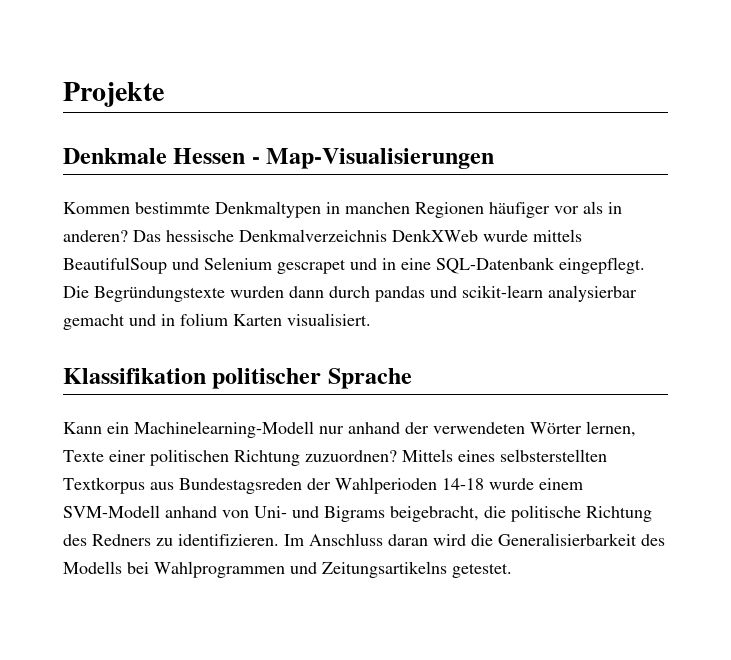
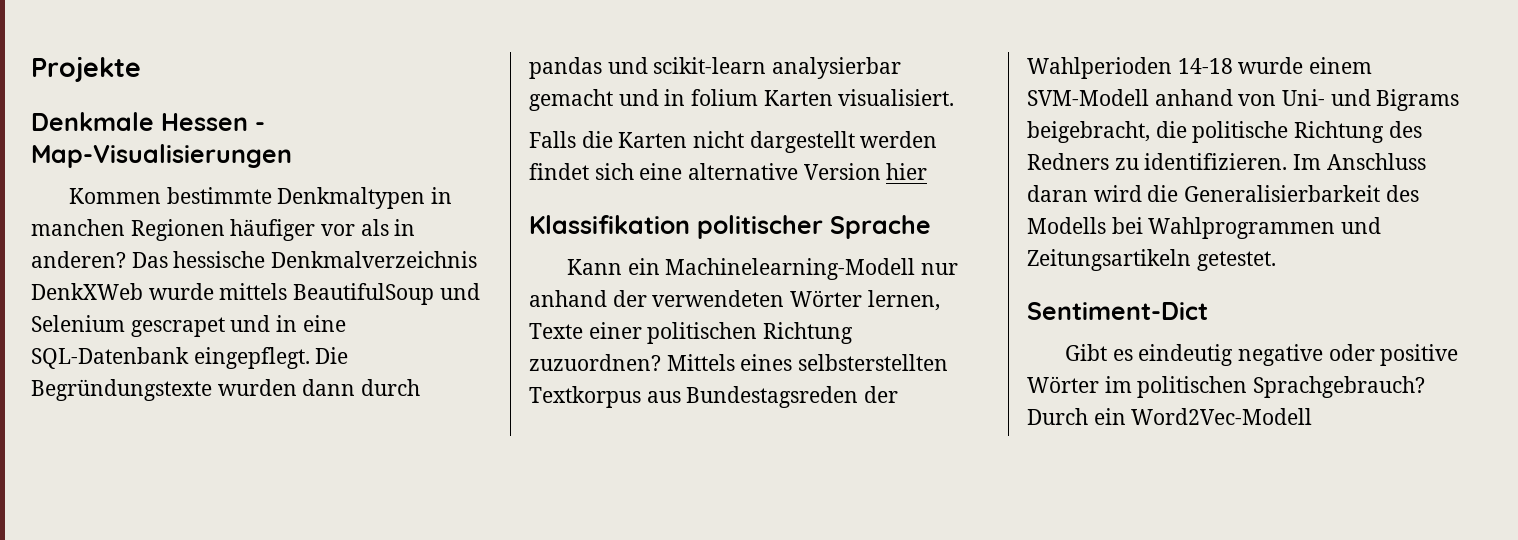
+ Falls die Karten nicht dargestellt werden findet sich eine alternative Version hier
- Im Anschluss daran wird die Generalisierbarkeit des Modells bei Wahlprogrammen und Zeitungsartikelns getestet.
+ Im Anschluss daran wird die Generalisierbarkeit des Modells bei Wahlprogrammen und Zeitungsartikeln getestet.
+ Sentiment-Dict
+ Gibt es eindeutig negative oder positive Wörter im politischen Sprachgebrauch? Durch ein Word2Vec-Modell

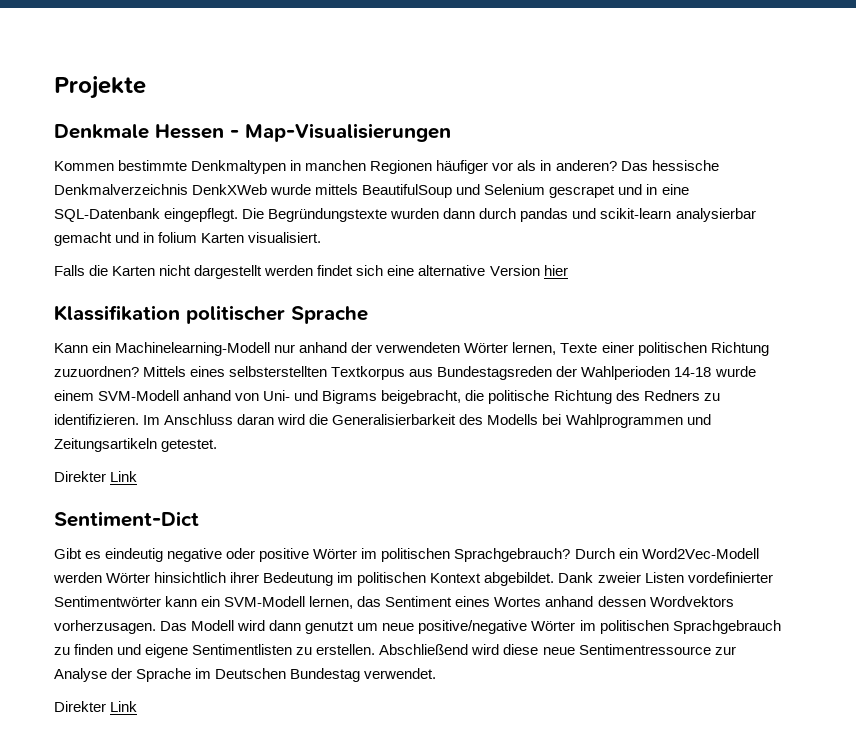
  Im Anschluss daran wird die Generalisierbarkeit des Modells bei Wahlprogrammen und Zeitungsartikeln getestet.
+ Direkter Link
- Durch ein Word2Vec-Modell
+ Durch ein Word2Vec-Modell werden Wörter hinsichtlich ihrer Bedeutung im politischen Kontext abgebildet. Dank zweier Listen vordefinierter Sentimentwörter kann ein SVM-Modell lernen, das Sentiment eines Wortes anhand dessen Wordvektors vorherzusagen. Das Modell wird dann genutzt um neue positive/negative Wörter im politischen Sprachgebrauch zu finden und eigene Sentimentlisten zu erstellen. Abschließend wird diese neue Sentimentressource zur Analyse der Sprache im Deutschen Bundestag verwendet.
+ Direkter Link

